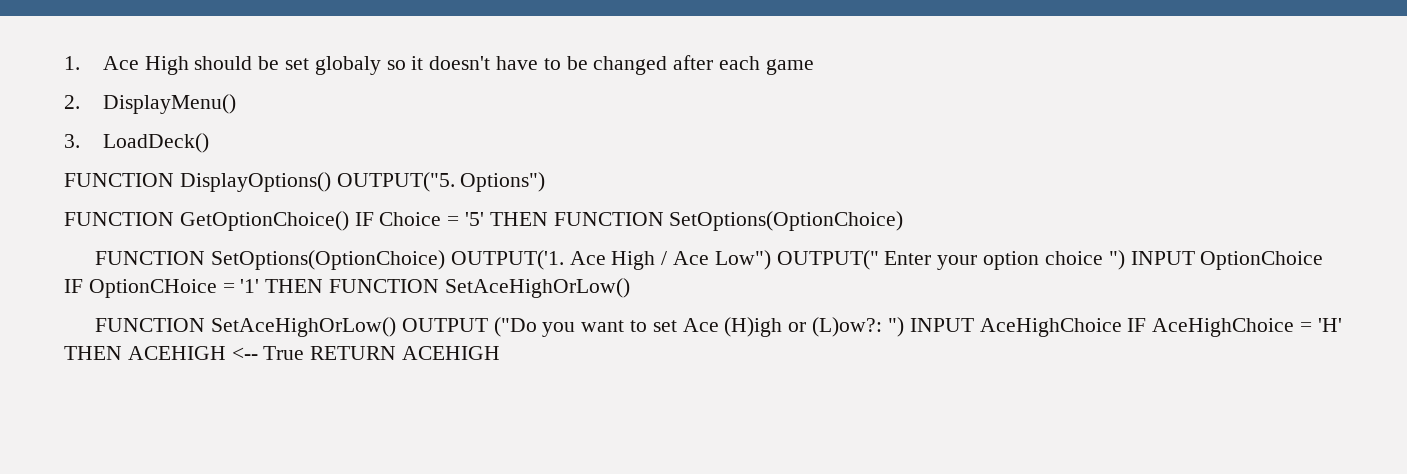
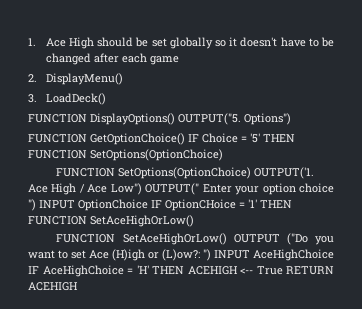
- 1. Ace High should be set globaly so it doesn't have to be changed after each game
+ 1. Ace High should be set globally so it doesn't have to be changed after each game

